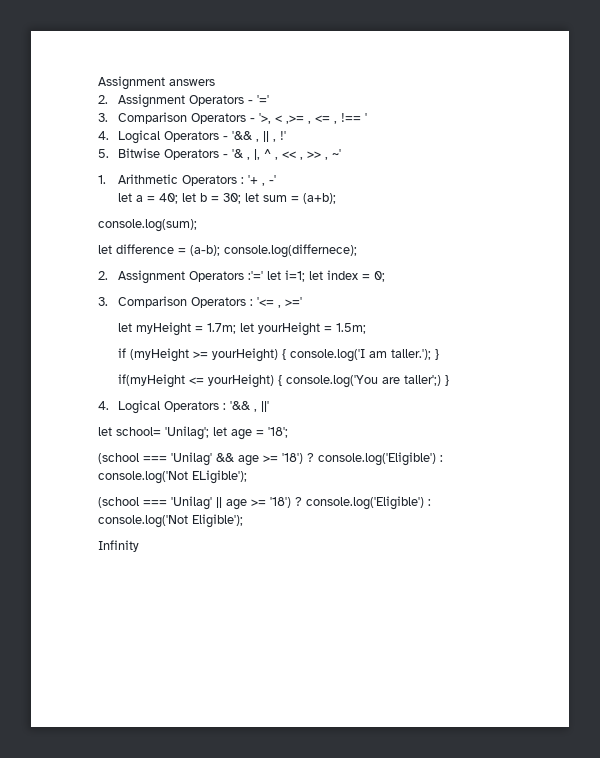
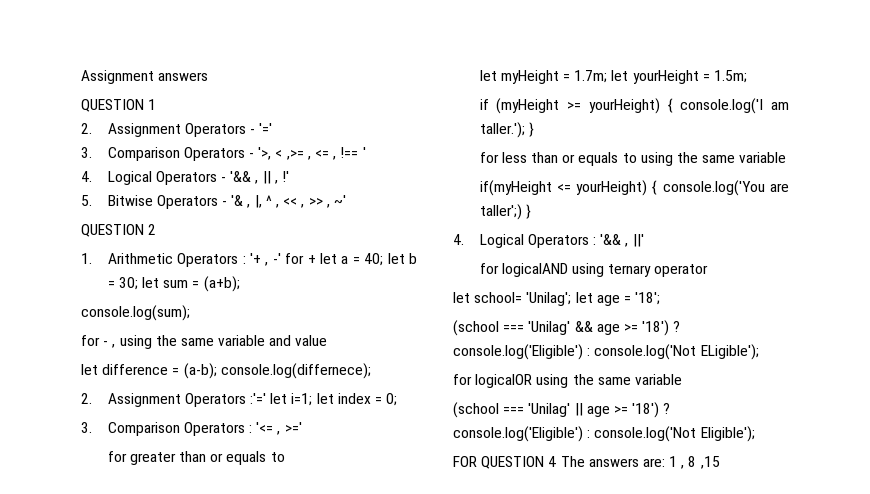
+ QUESTION 1
+ QUESTION 2
- 1. Arithmetic Operators : '+ , -'
- let a = 40; let b = 30; let sum = (a+b);
+ 1. Arithmetic Operators : '+ , -' for + let a = 40; let b = 30; let sum = (a+b);
+ for - , using the same variable and value
+ for greater than or equals to
+ for less than or equals to using the same variable
+ for logicalAND using ternary operator
+ for logicalOR using the same variable
- Infinity
+ FOR QUESTION 4 The answers are: 1 , 8 ,15

